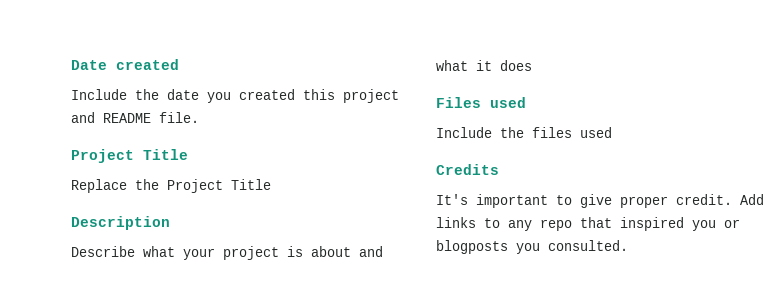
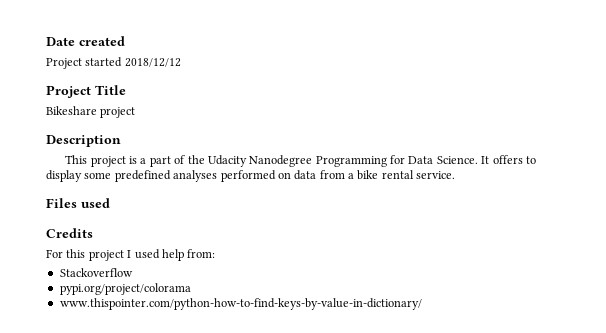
- Include the date you created this project and README file.
+ Project started 2018/12/12
  Project Title
- Replace the Project Title
+ Bikeshare project
  Description
- Describe what your project is about and what it does
+ This project is a part of the Udacity Nanodegree Programming for Data Science. It offers to display some predefined analyses performed on data from a bike rental service.
  Files used
- Include the files used
  Credits
- It's important to give proper credit. Add links to any repo that inspired you or blogposts you consulted.
+ For this project I used help from:
+ Stackoverflow
+ pypi.org/project/colorama
+ www.thispointer.com/python-how-to-find-keys-by-value-in-dictionary/

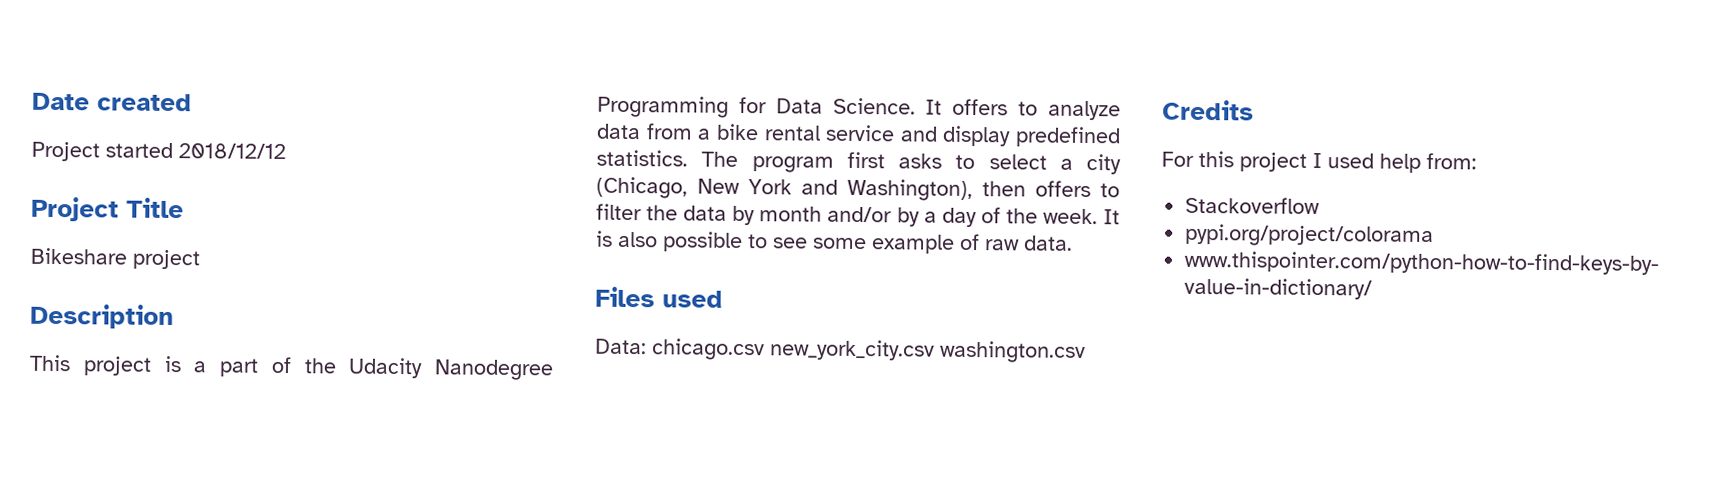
- It offers to display some predefined analyses performed on data from a bike rental service.
+ It offers to analyze data from a bike rental service and display predefined statistics. The program first asks to select a city (Chicago, New York and Washington), then offers to filter the data by month and/or by a day of the week. It is also possible to see some example of raw data.
  Files used
+ Data: chicago.csv new_york_city.csv washington.csv

